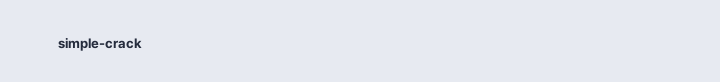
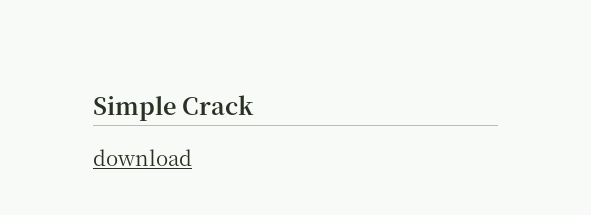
- simple-crack
+ Simple Crack
+ download

